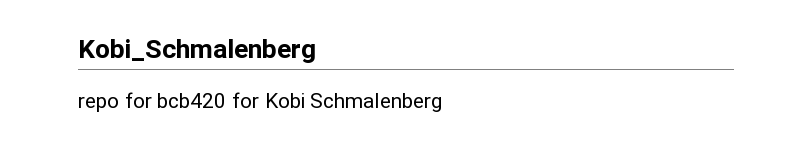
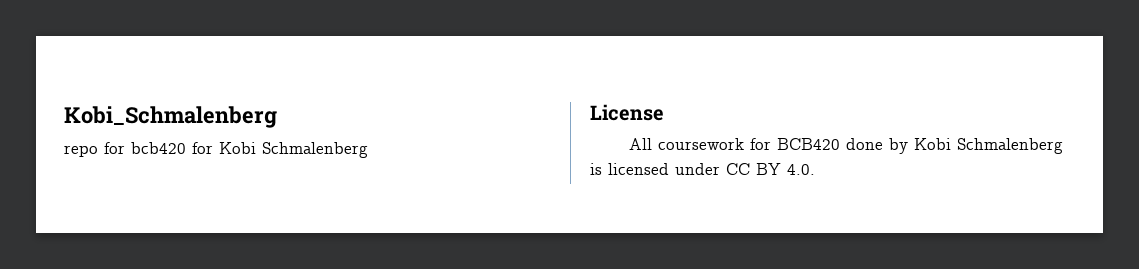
+ License
+ All coursework for BCB420 done by Kobi Schmalenberg is licensed under CC BY 4.0.

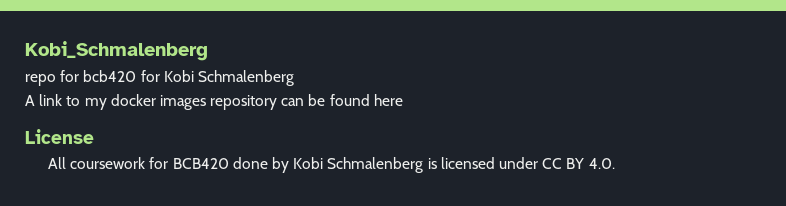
+ A link to my docker images repository can be found here

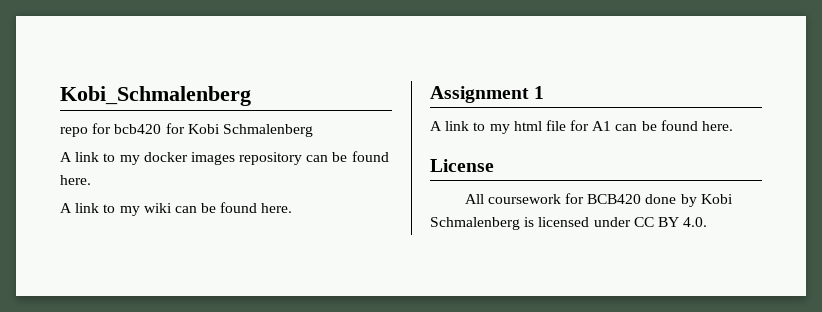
- A link to my docker images repository can be found here
+ A link to my docker images repository can be found here.
+ A link to my wiki can be found here.
+ Assignment 1
+ A link to my html file for A1 can be found here.

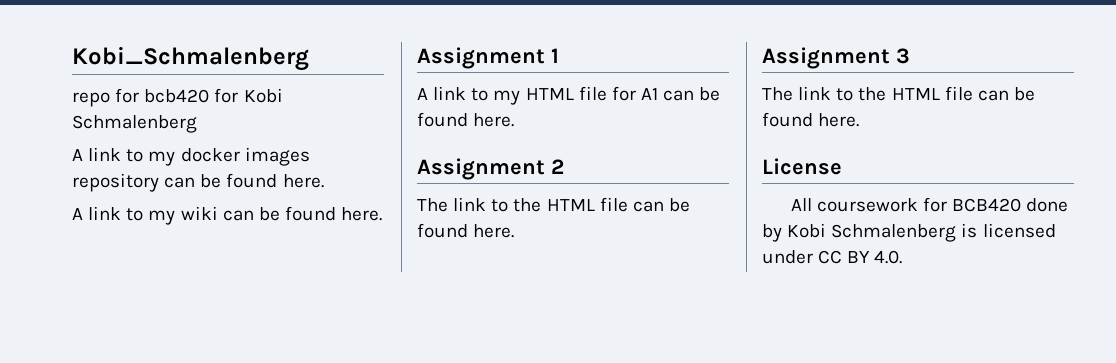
- A link to my html file for A1 can be found here.
+ A link to my HTML file for A1 can be found here.
+ Assignment 2
+ The link to the HTML file can be found here.
+ Assignment 3
+ The link to the HTML file can be found here.

